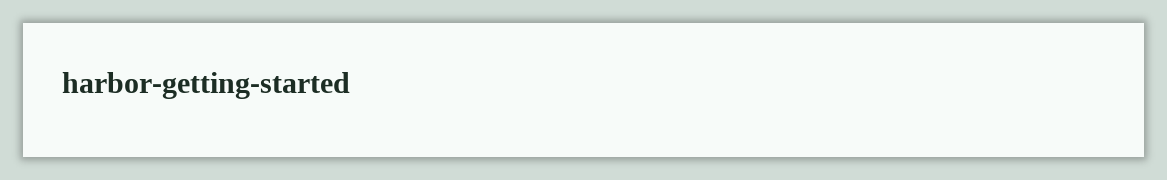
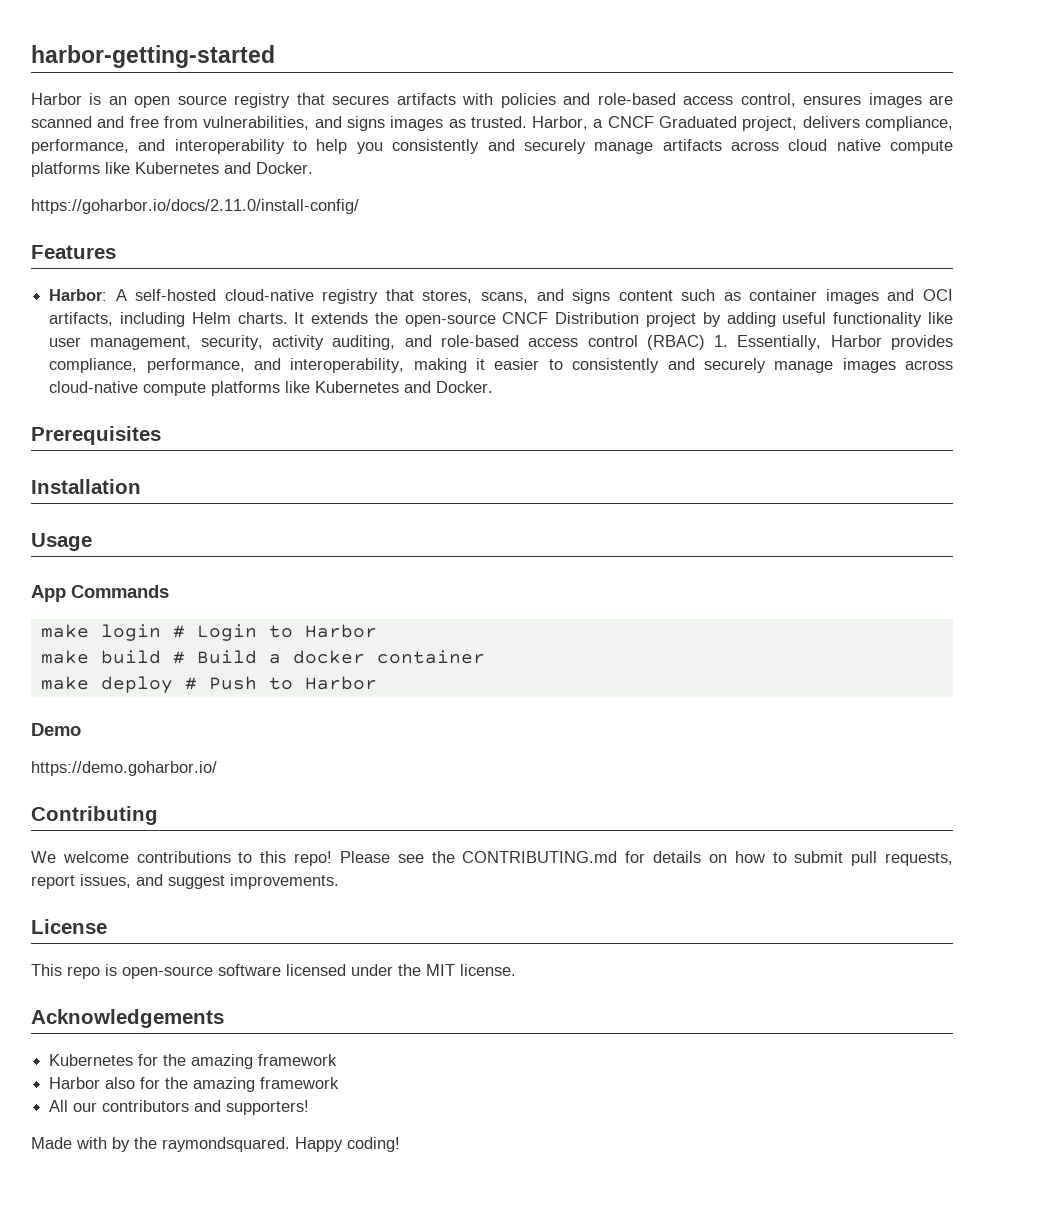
+ Harbor is an open source registry that secures artifacts with policies and role-based access control, ensures images are scanned and free from vulnerabilities, and signs images as trusted. Harbor, a CNCF Graduated project, delivers compliance, performance, and interoperability to help you consistently and securely manage artifacts across cloud native compute platforms like Kubernetes and Docker.
+ https://goharbor.io/docs/2.11.0/install-config/
+ Features
+ Harbor: A self-hosted cloud-native registry that stores, scans, and signs content such as container images and OCI artifacts, including Helm charts. It extends the open-source CNCF Distribution project by adding useful functionality like user management, security, activity auditing, and role-based access control (RBAC) 1. Essentially, Harbor provides compliance, performance, and interoperability, making it easier to consistently and securely manage images across cloud-native compute platforms like Kubernetes and Docker.
+ Prerequisites
+ Installation
+ Usage
+ App Commands
+ make login # Login to Harbor
+ make build # Build a docker container
+ make deploy # Push to Harbor
+ Demo
+ https://demo.goharbor.io/
+ Contributing
+ We welcome contributions to this repo! Please see the CONTRIBUTING.md for details on how to submit pull requests, report issues, and suggest improvements.
+ License
+ This repo is open-source software licensed under the MIT license.
+ Acknowledgements
+ Kubernetes for the amazing framework
+ Harbor also for the amazing framework
+ All our contributors and supporters!
+ Made with by the raymondsquared. Happy coding!

